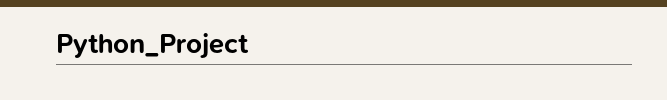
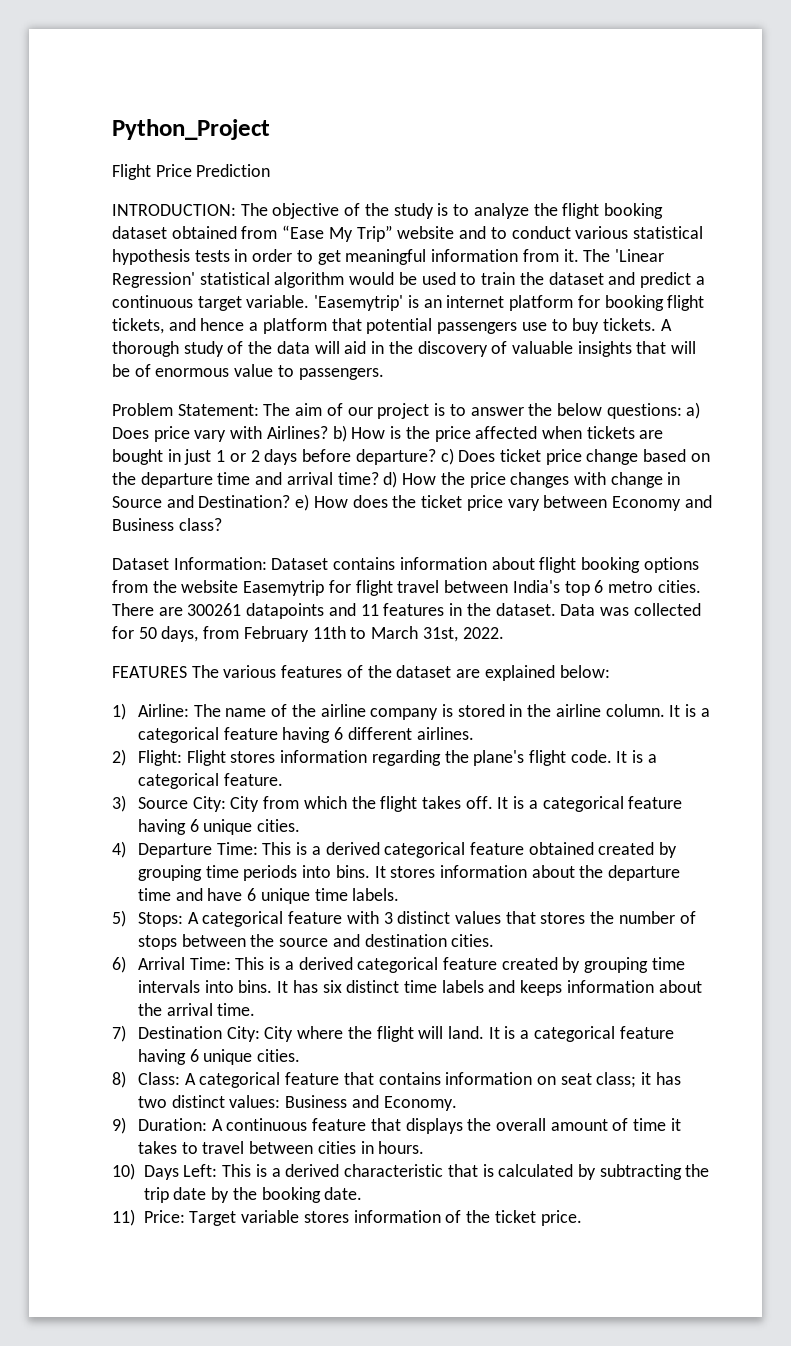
+ Flight Price Prediction
+ INTRODUCTION: The objective of the study is to analyze the flight booking dataset obtained from “Ease My Trip” website and to conduct various statistical hypothesis tests in order to get meaningful information from it. The 'Linear Regression' statistical algorithm would be used to train the dataset and predict a continuous target variable. 'Easemytrip' is an internet platform for booking flight tickets, and hence a platform that potential passengers use to buy tickets. A thorough study of the data will aid in the discovery of valuable insights that will be of enormous value to passengers.
+ Problem Statement: The aim of our project is to answer the below questions: a) Does price vary with Airlines? b) How is the price affected when tickets are bought in just 1 or 2 days before departure? c) Does ticket price change based on the departure time and arrival time? d) How the price changes with change in Source and Destination? e) How does the ticket price vary between Economy and Business class?
+ Dataset Information: Dataset contains information about flight booking options from the website Easemytrip for flight travel between India's top 6 metro cities. There are 300261 datapoints and 11 features in the dataset. Data was collected for 50 days, from February 11th to March 31st, 2022.
+ FEATURES The various features of the dataset are explained below:
+ 1) Airline: The name of the airline company is stored in the airline column. It is a categorical feature having 6 different airlines.
+ 2) Flight: Flight stores information regarding the plane's flight code. It is a categorical feature.
+ 3) Source City: City from which the flight takes off. It is a categorical feature having 6 unique cities.
+ 4) Departure Time: This is a derived categorical feature obtained created by grouping time periods into bins. It stores information about the departure time and have 6 unique time labels.
+ 5) Stops: A categorical feature with 3 distinct values that stores the number of stops between the source and destination cities.
+ 6) Arrival Time: This is a derived categorical feature created by grouping time intervals into bins. It has six distinct time labels and keeps information about the arrival time.
+ 7) Destination City: City where the flight will land. It is a categorical feature having 6 unique cities.
+ 8) Class: A categorical feature that contains information on seat class; it has two distinct values: Business and Economy.
+ 9) Duration: A continuous feature that displays the overall amount of time it takes to travel between cities in hours.
+ 10) Days Left: This is a derived characteristic that is calculated by subtracting the trip date by the booking date.
+ 11) Price: Target variable stores information of the ticket price.

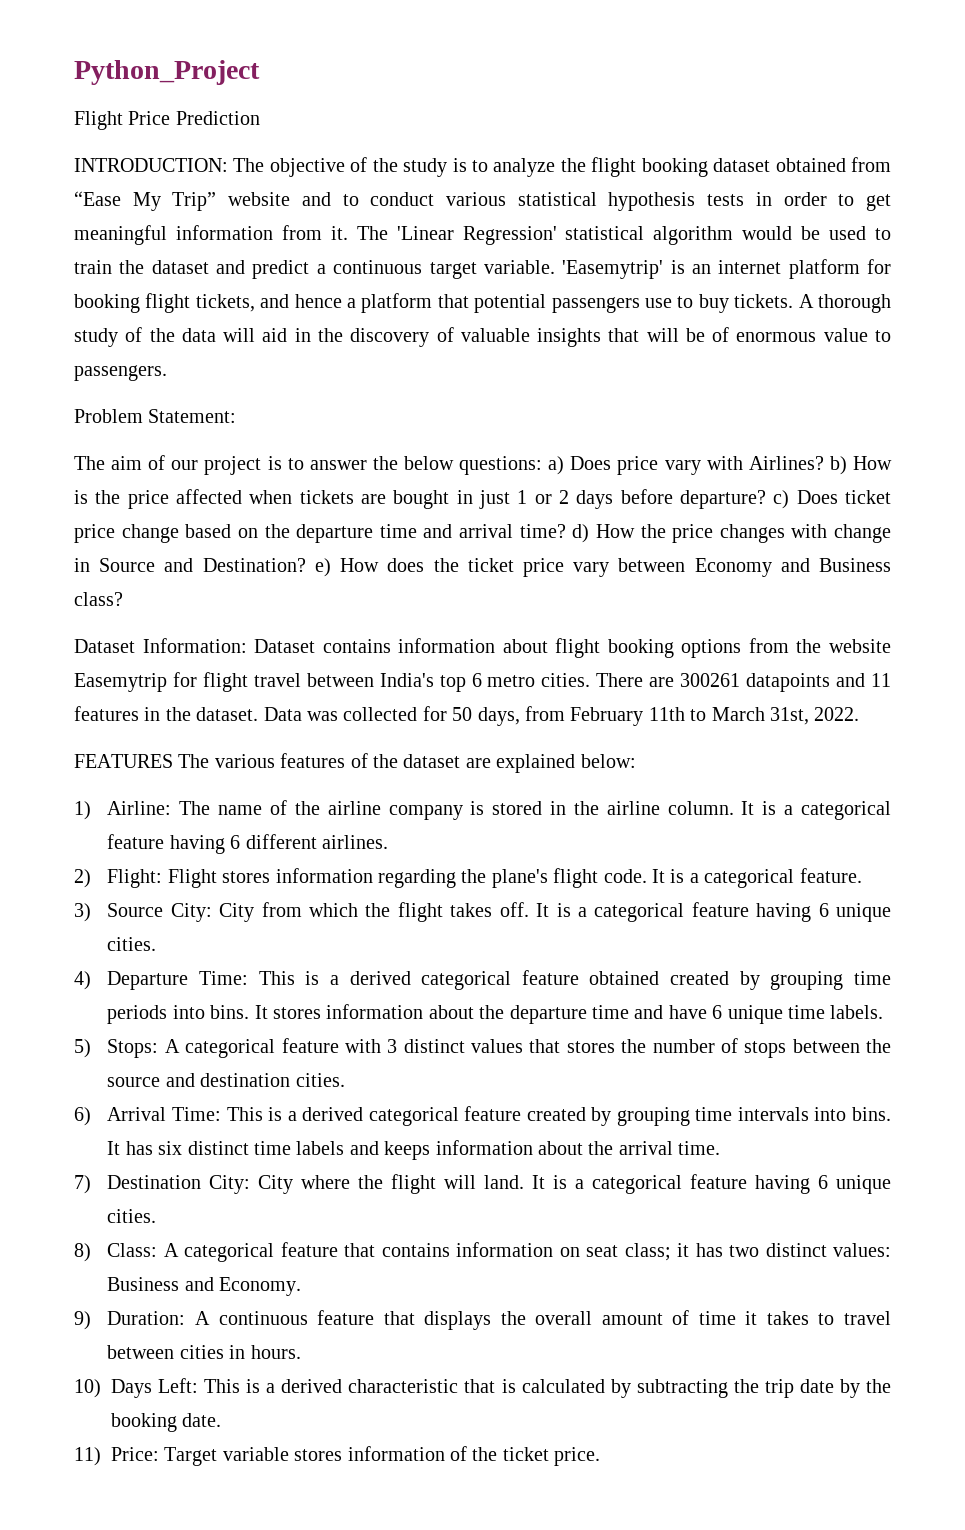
- Problem Statement: The aim of our project is to answer the below questions:
+ Problem Statement:
+ The aim of our project is to answer the below questions:

